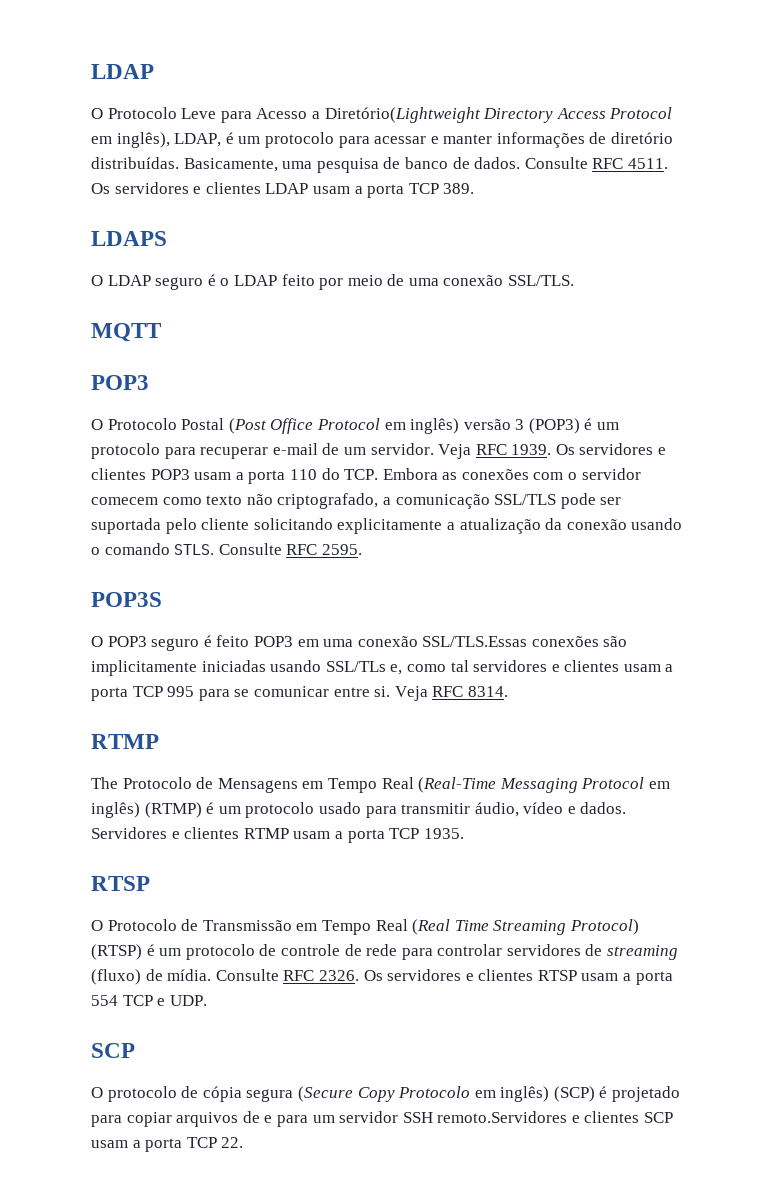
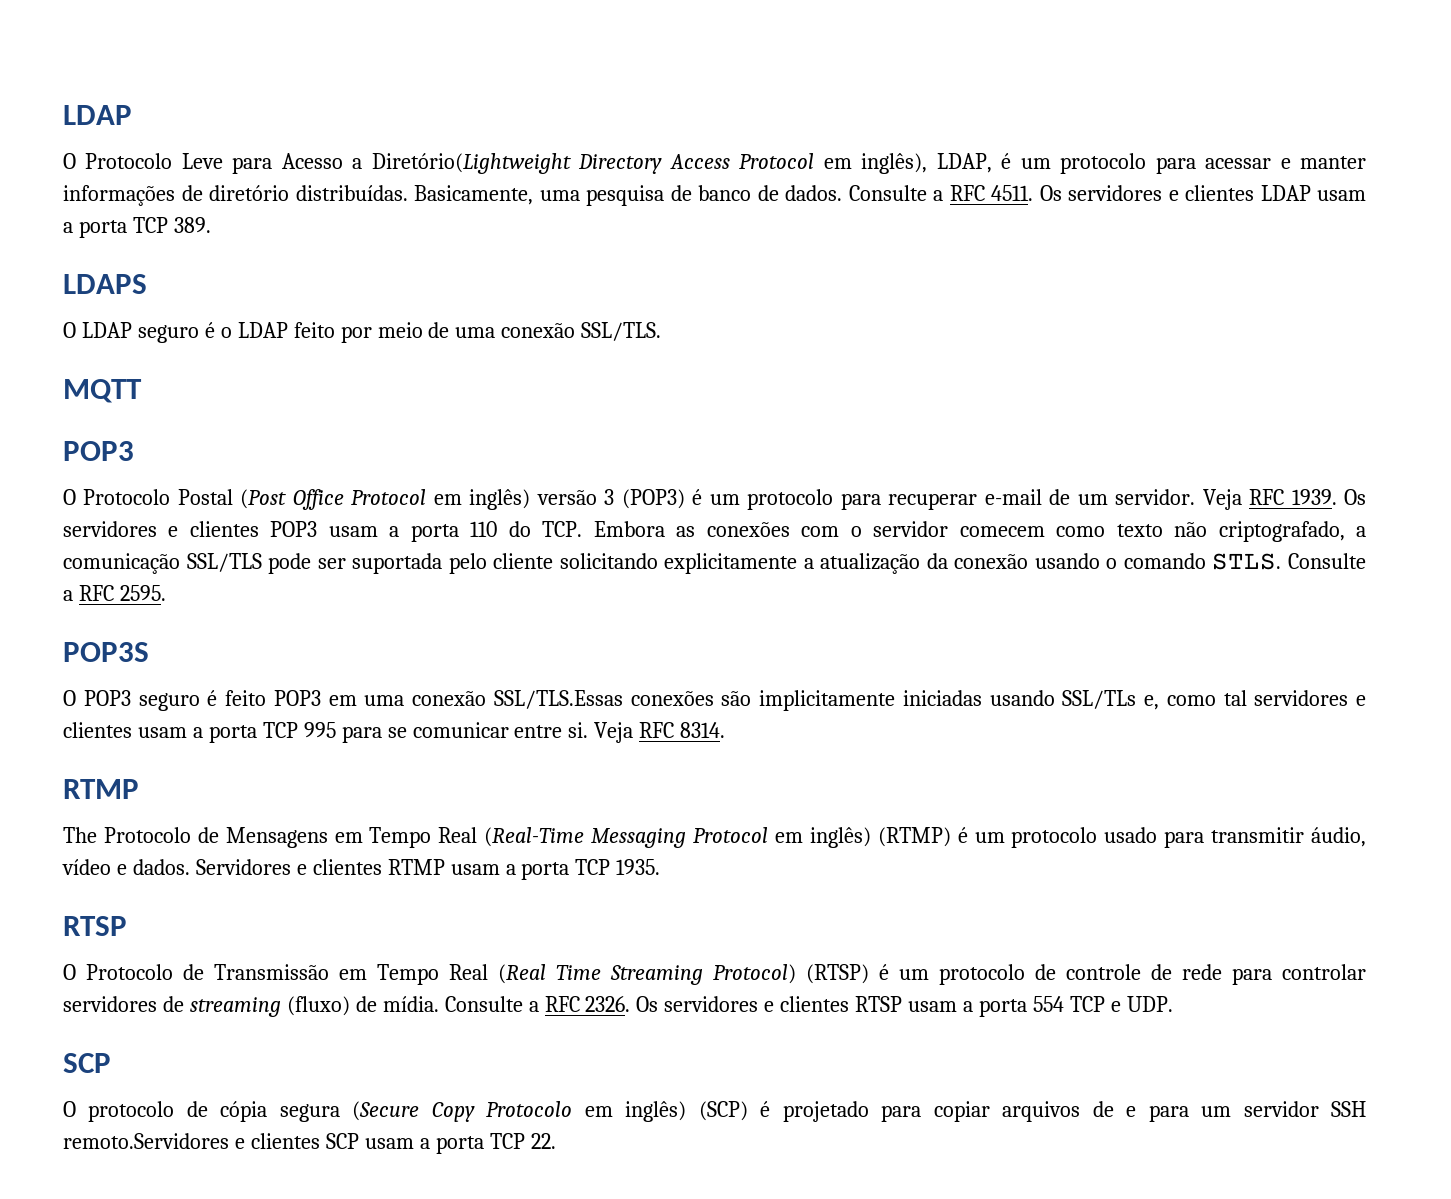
- Consulte RFC 4511.
+ Consulte a RFC 4511.
- Consulte RFC 2595.
+ Consulte a RFC 2595.
- Consulte RFC 2326.
+ Consulte a RFC 2326.

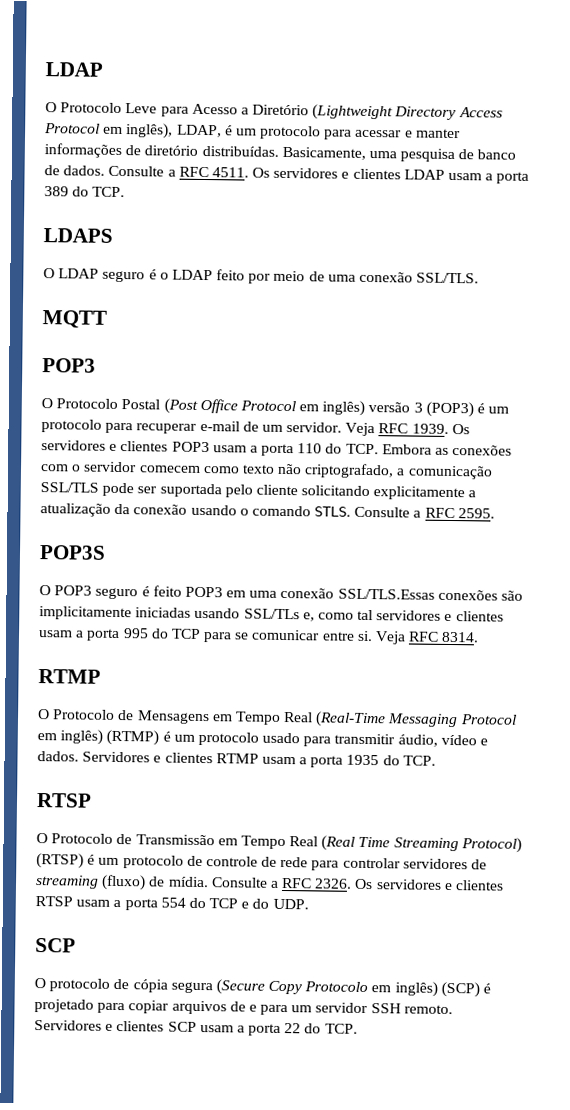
- O Protocolo Leve para Acesso a Diretório(Lightweight Directory Access Protocol em inglês), LDAP, é um protocolo para acessar e manter informações de diretório distribuídas.
+ O Protocolo Leve para Acesso a Diretório (Lightweight Directory Access Protocol em inglês), LDAP, é um protocolo para acessar e manter informações de diretório distribuídas.
- Os servidores e clientes LDAP usam a porta TCP 389.
+ Os servidores e clientes LDAP usam a porta 389 do TCP.
- O POP3 seguro é feito POP3 em uma conexão SSL/TLS.Essas conexões são implicitamente iniciadas usando SSL/TLs e, como tal servidores e clientes usam a porta TCP 995 para se comunicar entre si.
+ O POP3 seguro é feito POP3 em uma conexão SSL/TLS.Essas conexões são implicitamente iniciadas usando SSL/TLs e, como tal servidores e clientes usam a porta 995 do TCP para se comunicar entre si.
- The Protocolo de Mensagens em Tempo Real (Real-Time Messaging Protocol em inglês) (RTMP) é um protocolo usado para transmitir áudio, vídeo e dados.
+ O Protocolo de Mensagens em Tempo Real (Real-Time Messaging Protocol em inglês) (RTMP) é um protocolo usado para transmitir áudio, vídeo e dados.
- Servidores e clientes RTMP usam a porta TCP 1935.
+ Servidores e clientes RTMP usam a porta 1935 do TCP.
- Os servidores e clientes RTSP usam a porta 554 TCP e UDP.
+ Os servidores e clientes RTSP usam a porta 554 do TCP e do UDP.
- O protocolo de cópia segura (Secure Copy Protocolo em inglês) (SCP) é projetado para copiar arquivos de e para um servidor SSH remoto.Servidores e clientes SCP usam a porta TCP 22.
+ O protocolo de cópia segura (Secure Copy Protocolo em inglês) (SCP) é projetado para copiar arquivos de e para um servidor SSH remoto. Servidores e clientes SCP usam a porta 22 do TCP.

